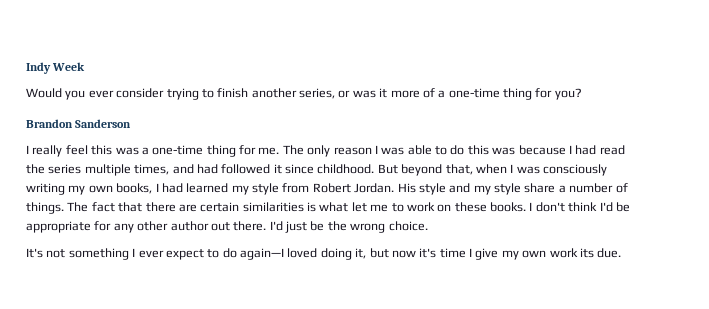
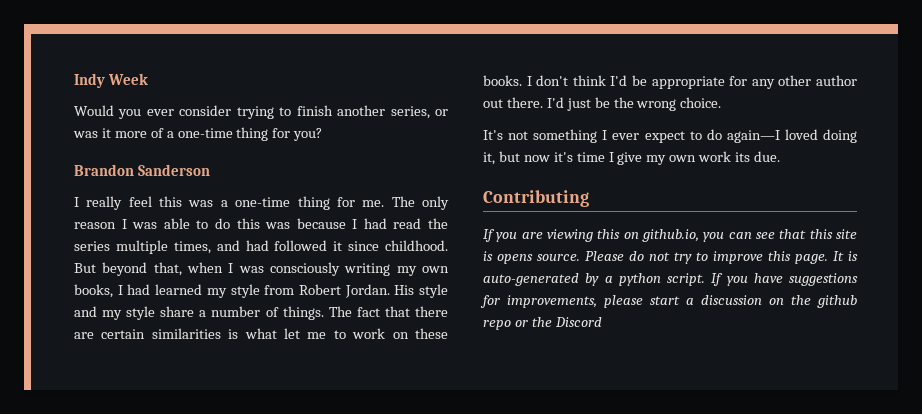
+ Contributing
+ If you are viewing this on github.io, you can see that this site is opens source. Please do not try to improve this page. It is auto-generated by a python script. If you have suggestions for improvements, please start a discussion on the github repo or the Discord

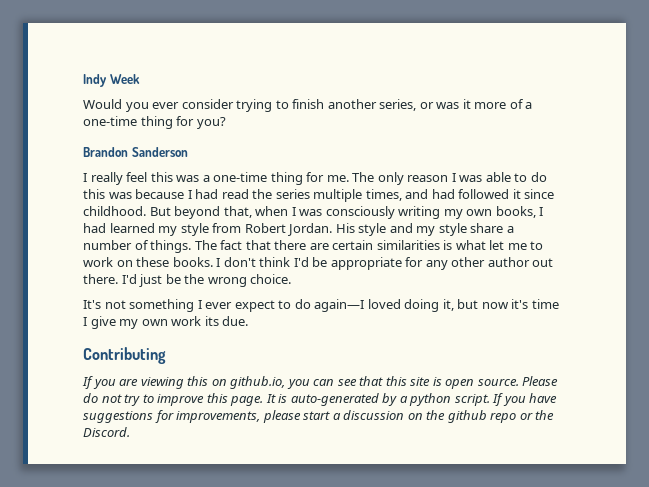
- If you are viewing this on github.io, you can see that this site is opens source.
+ If you are viewing this on github.io, you can see that this site is open source.
- If you have suggestions for improvements, please start a discussion on the github repo or the Discord
+ If you have suggestions for improvements, please start a discussion on the github repo or the Discord.

